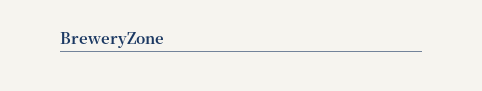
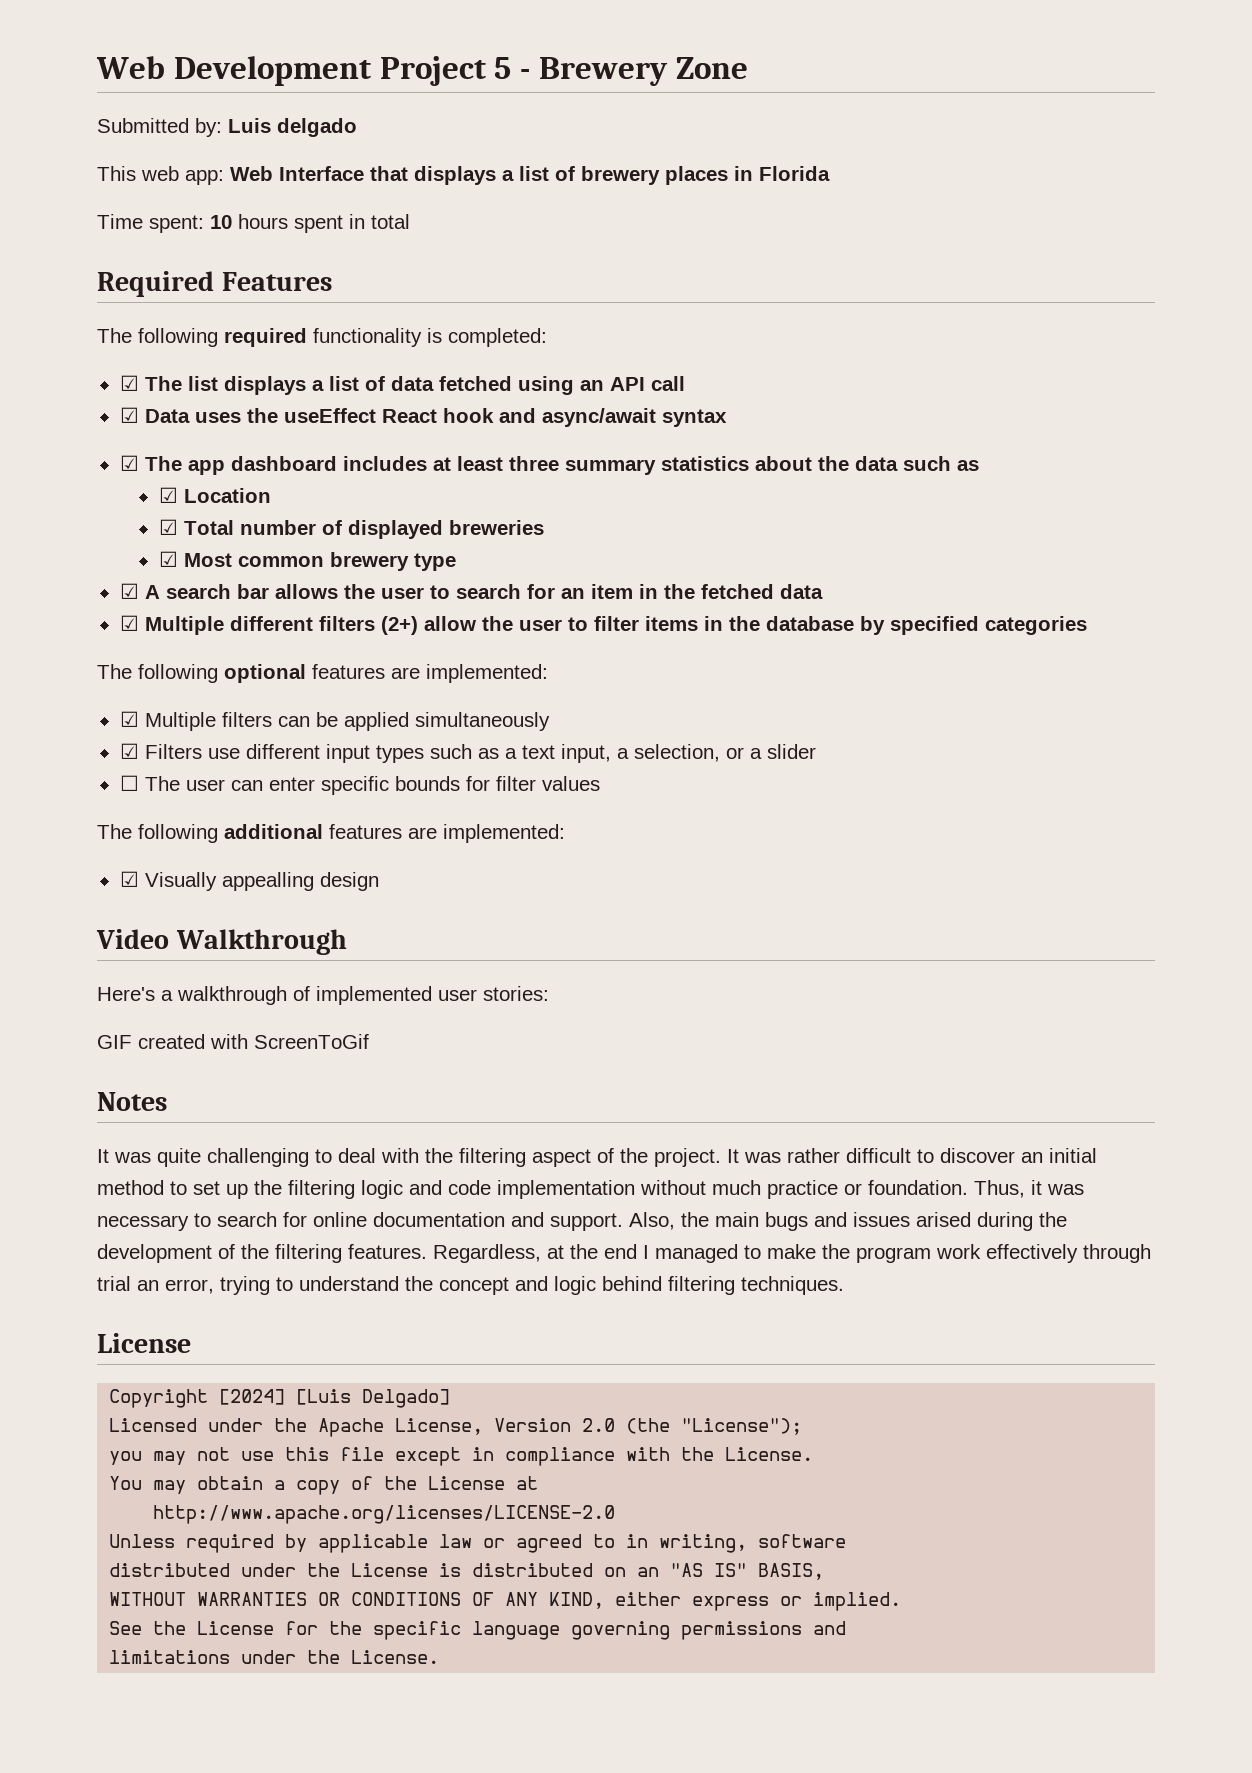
- BreweryZone
+ Web Development Project 5 - Brewery Zone
+ Submitted by: Luis delgado
+ This web app: Web Interface that displays a list of brewery places in Florida
+ Time spent: 10 hours spent in total
+ Required Features
+ The following required functionality is completed:
+ ☑ The list displays a list of data fetched using an API call
+ ☑ Data uses the useEffect React hook and async/await syntax
+ ☑ The app dashboard includes at least three summary statistics about the data such as
+ ☑ Location
+ ☑ Total number of displayed breweries
+ ☑ Most common brewery type
+ ☑ A search bar allows the user to search for an item in the fetched data
+ ☑ Multiple different filters (2+) allow the user to filter items in the database by specified categories
+ The following optional features are implemented:
+ ☑ Multiple filters can be applied simultaneously
+ ☑ Filters use different input types such as a text input, a selection, or a slider
+ ☐ The user can enter specific bounds for filter values
+ The following additional features are implemented:
+ ☑ Visually appealling design
+ Video Walkthrough
+ Here's a walkthrough of implemented user stories:
+ GIF created with ScreenToGif
+ Notes
+ It was quite challenging to deal with the filtering aspect of the project. It was rather difficult to discover an initial method to set up the filtering logic and code implementation without much practice or foundation. Thus, it was necessary to search for online documentation and support. Also, the main bugs and issues arised during the development of the filtering features. Regardless, at the end I managed to make the program work effectively through trial an error, trying to understand the concept and logic behind filtering techniques.
+ License
+ Copyright [2024] [Luis Delgado]
+ Licensed under the Apache License, Version 2.0 (the "License");
+ you may not use this file except in compliance with the License.
+ You may obtain a copy of the License at
+ http://www.apache.org/licenses/LICENSE-2.0
+ Unless required by applicable law or agreed to in writing, software
+ distributed under the License is distributed on an "AS IS" BASIS,
+ WITHOUT WARRANTIES OR CONDITIONS OF ANY KIND, either express or implied.
+ See the License for the specific language governing permissions and
+ limitations under the License.

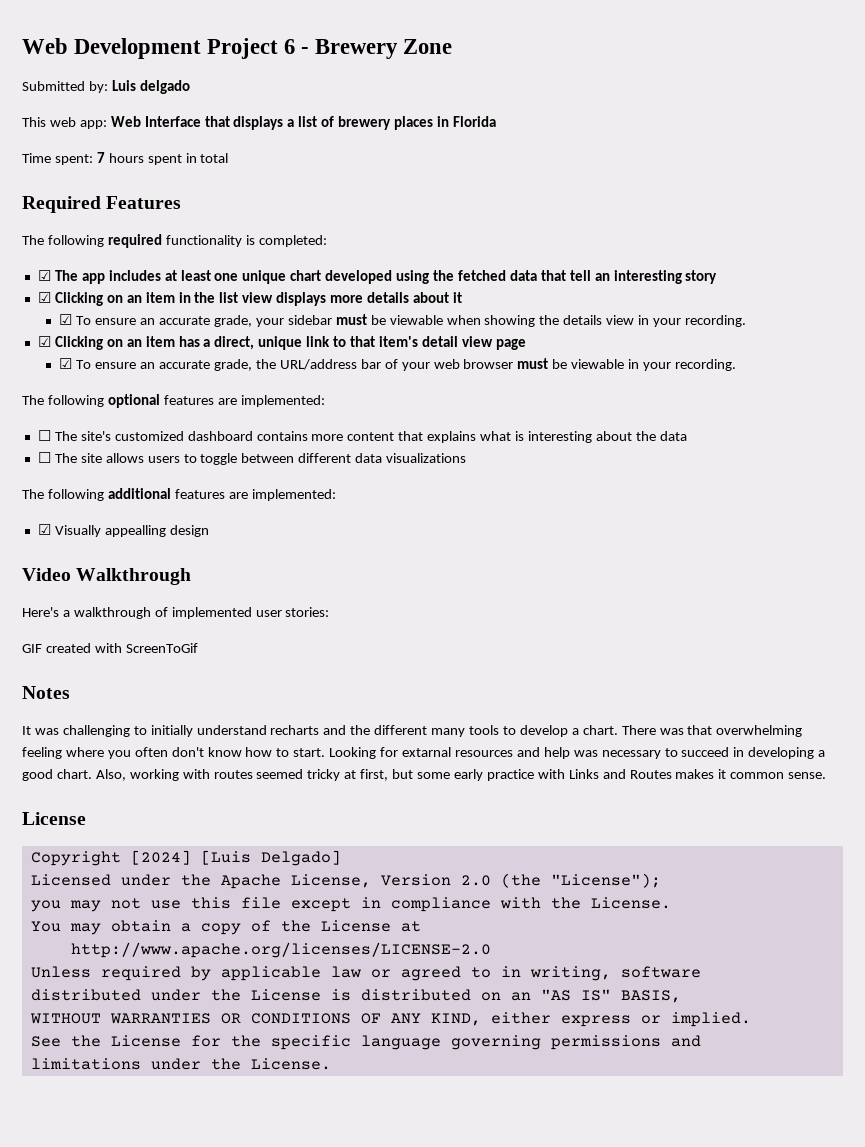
- Web Development Project 5 - Brewery Zone
+ Web Development Project 6 - Brewery Zone
- Time spent: 10 hours spent in total
+ Time spent: 7 hours spent in total
- ☑ The list displays a list of data fetched using an API call
- ☑ Data uses the useEffect React hook and async/await syntax
- ☑ The app dashboard includes at least three summary statistics about the data such as
- ☑ Location
- ☑ Total number of displayed breweries
- ☑ Most common brewery type
- ☑ A search bar allows the user to search for an item in the fetched data
- ☑ Multiple different filters (2+) allow the user to filter items in the database by specified categories
+ ☑ The app includes at least one unique chart developed using the fetched data that tell an interesting story
+ ☑ Clicking on an item in the list view displays more details about it
+ ☑ To ensure an accurate grade, your sidebar must be viewable when showing the details view in your recording.
+ ☑ Clicking on an item has a direct, unique link to that item's detail view page
+ ☑ To ensure an accurate grade, the URL/address bar of your web browser must be viewable in your recording.
- ☑ Multiple filters can be applied simultaneously
- ☑ Filters use different input types such as a text input, a selection, or a slider
- ☐ The user can enter specific bounds for filter values
+ ☐ The site's customized dashboard contains more content that explains what is interesting about the data
+ ☐ The site allows users to toggle between different data visualizations
- It was quite challenging to deal with the filtering aspect of the project. It was rather difficult to discover an initial method to set up the filtering logic and code implementation without much practice or foundation. Thus, it was necessary to search for online documentation and support. Also, the main bugs and issues arised during the development of the filtering features. Regardless, at the end I managed to make the program work effectively through trial an error, trying to understand the concept and logic behind filtering techniques.
+ It was challenging to initially understand recharts and the different many tools to develop a chart. There was that overwhelming feeling where you often don't know how to start. Looking for extarnal resources and help was necessary to succeed in developing a good chart. Also, working with routes seemed tricky at first, but some early practice with Links and Routes makes it common sense.

